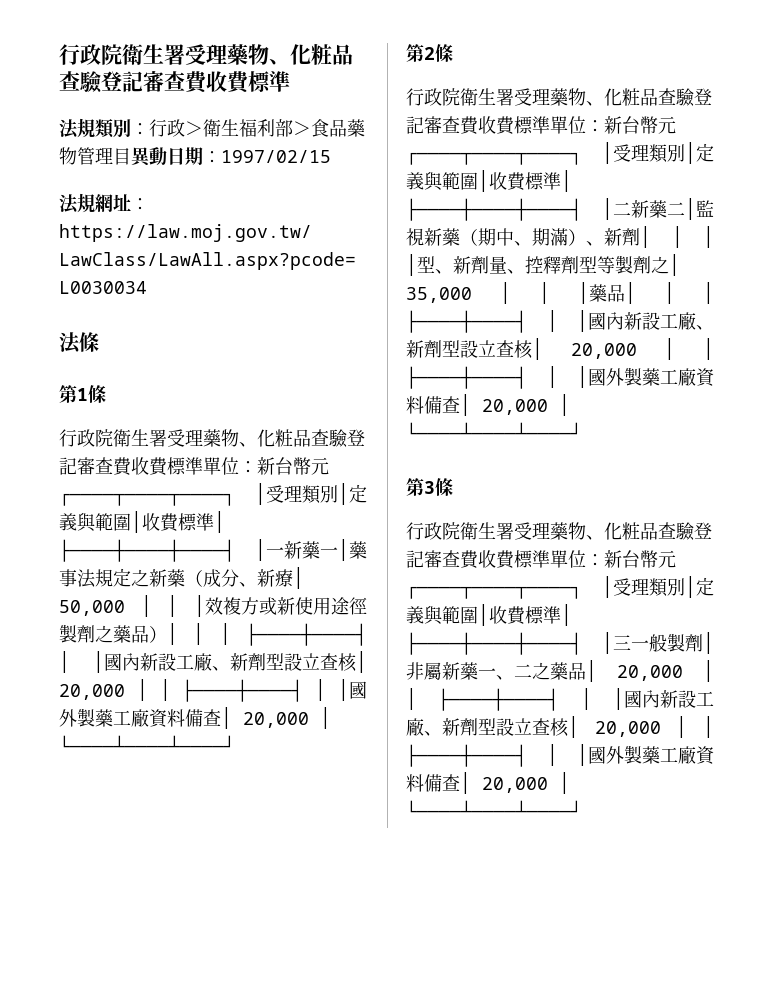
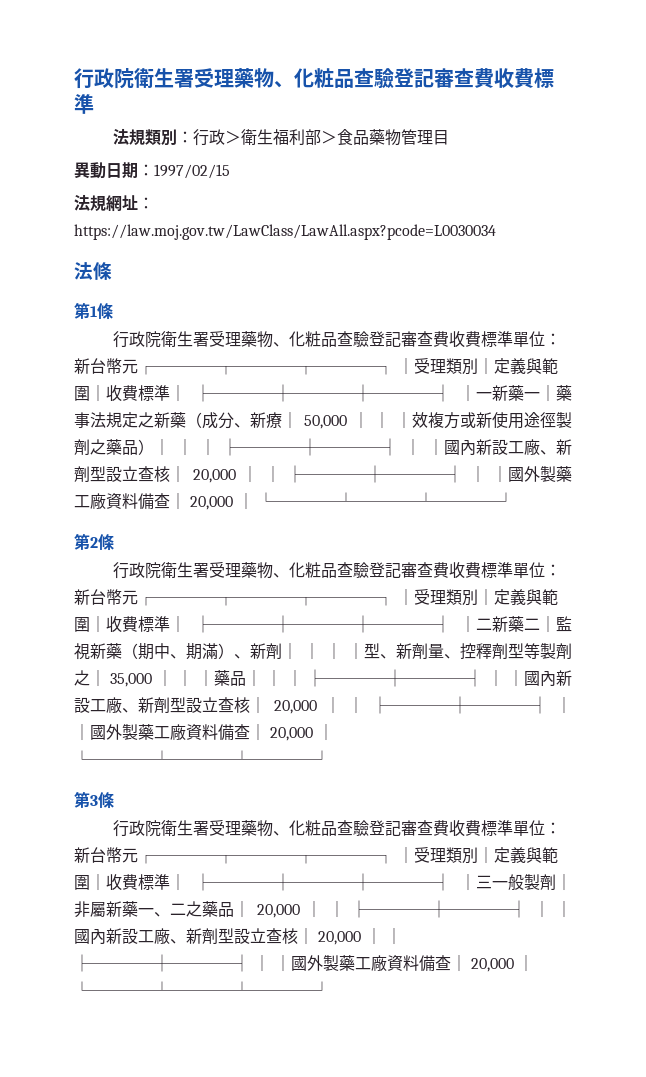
- 法規類別：行政＞衛生福利部＞食品藥物管理目異動日期：1997/02/15
+ 法規類別：行政＞衛生福利部＞食品藥物管理目
+ 異動日期：1997/02/15

